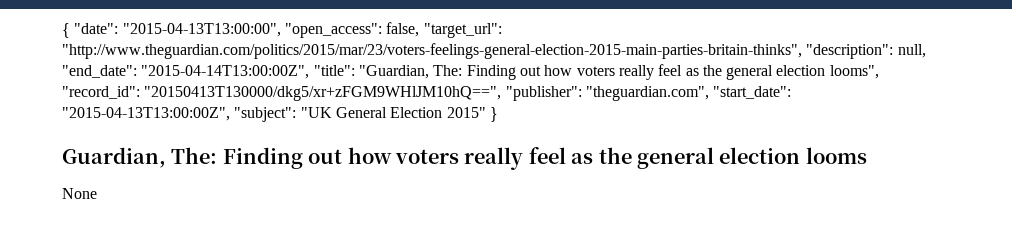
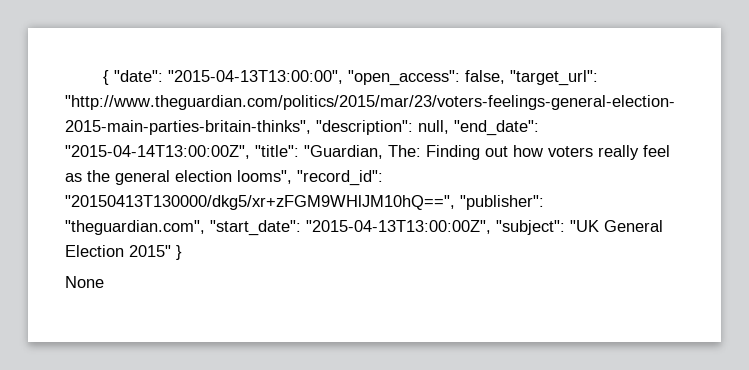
- Guardian, The: Finding out how voters really feel as the general election looms

